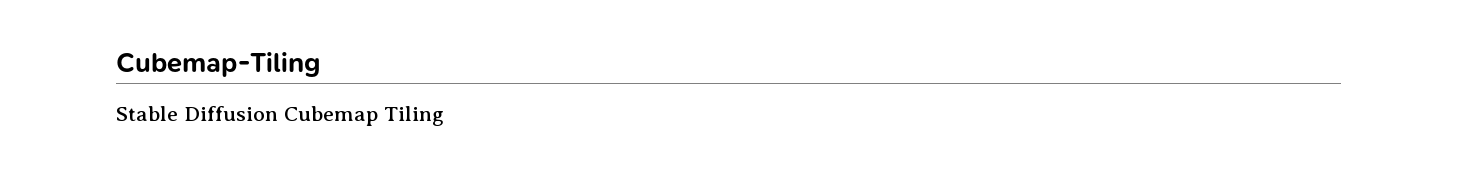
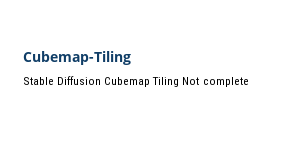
- Stable Diffusion Cubemap Tiling
+ Stable Diffusion Cubemap Tiling Not complete

